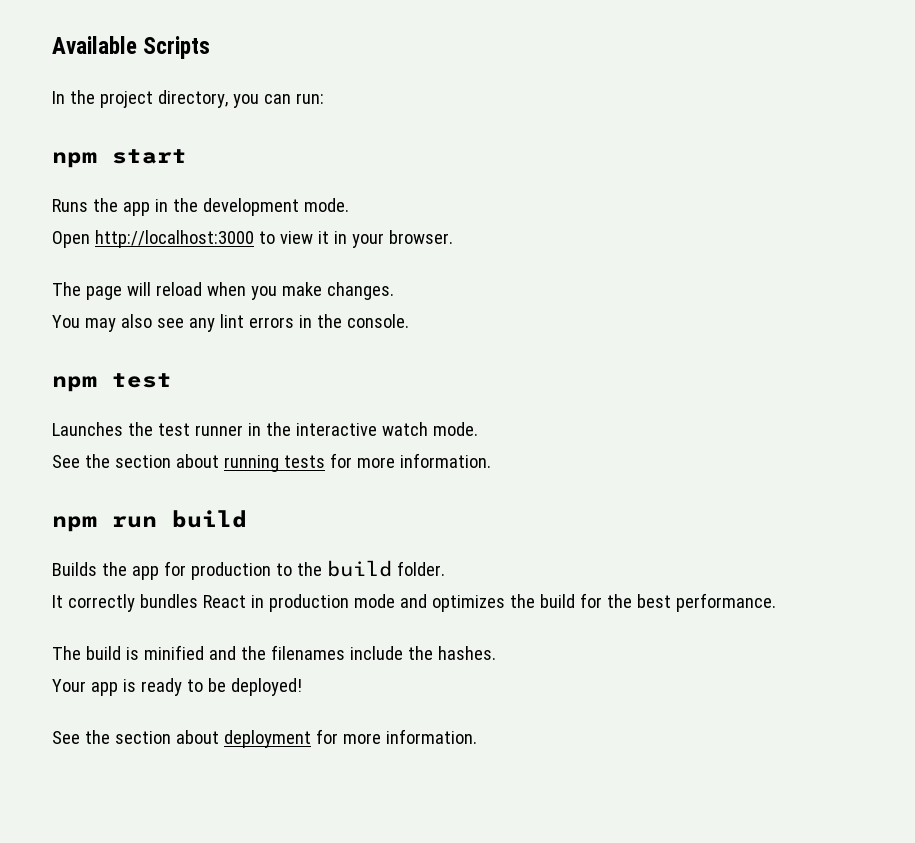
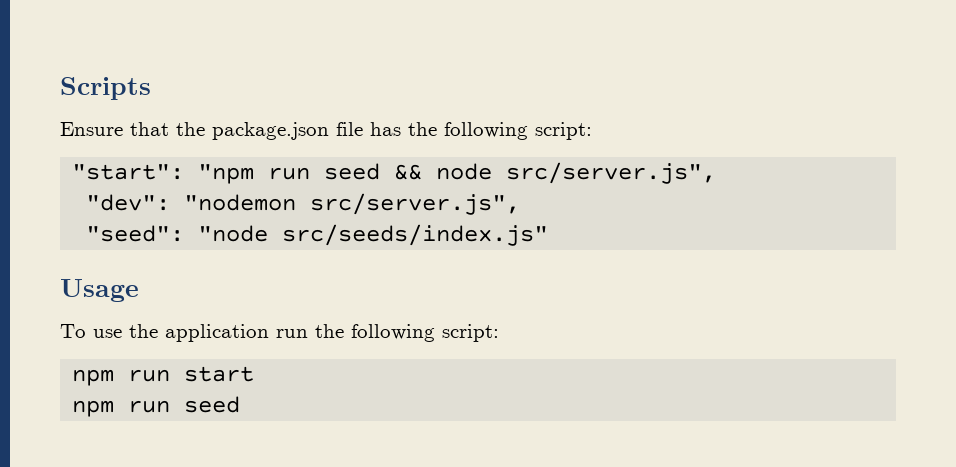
- Available Scripts
+ Scripts
- In the project directory, you can run:
- npm start
- Runs the app in the development mode.
- Open http://localhost:3000 to view it in your browser.
- The page will reload when you make changes.
- You may also see any lint errors in the console.
- npm test
- Launches the test runner in the interactive watch mode.
- See the section about running tests for more information.
- npm run build
- Builds the app for production to the build folder.
- It correctly bundles React in production mode and optimizes the build for the best performance.
- The build is minified and the filenames include the hashes.
- Your app is ready to be deployed!
- See the section about deployment for more information.
+ Ensure that the package.json file has the following script:
+ "start": "npm run seed && node src/server.js",
+ "dev": "nodemon src/server.js",
+ "seed": "node src/seeds/index.js"
+ Usage
+ To use the application run the following script:
+ npm run start
+ npm run seed

